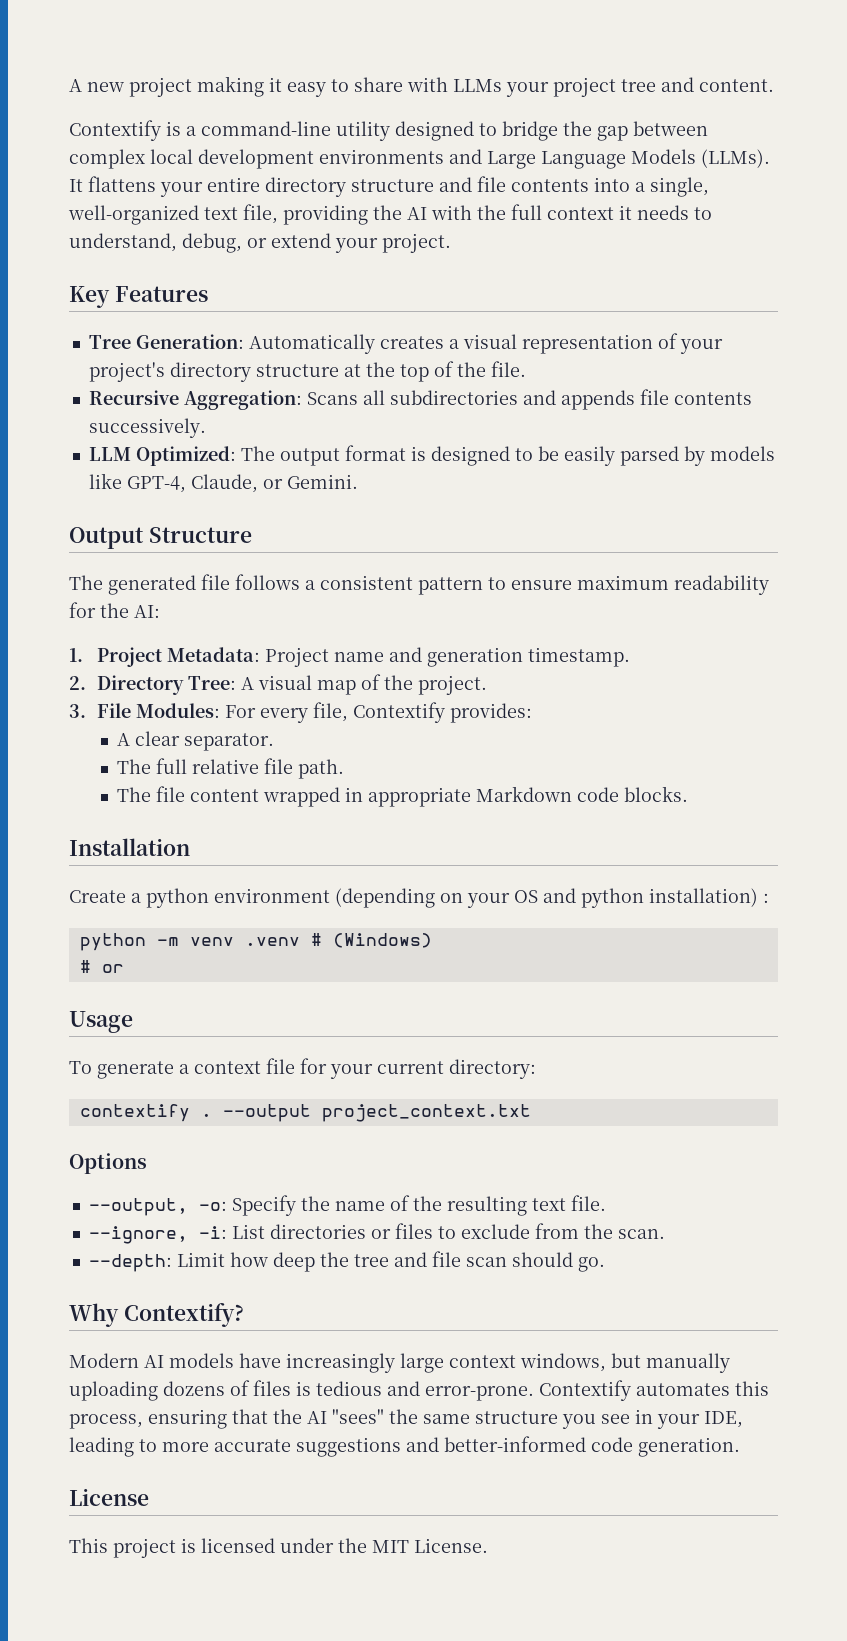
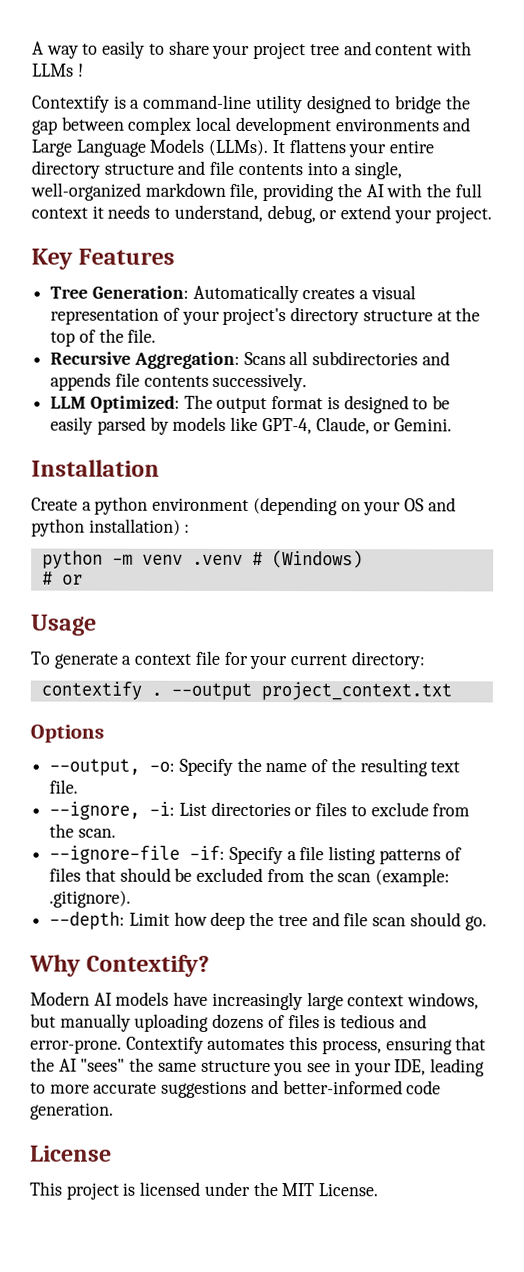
- A new project making it easy to share with LLMs your project tree and content.
+ A way to easily to share your project tree and content with LLMs !
- It flattens your entire directory structure and file contents into a single, well-organized text file, providing the AI with the full context it needs to understand, debug, or extend your project.
+ It flattens your entire directory structure and file contents into a single, well-organized markdown file, providing the AI with the full context it needs to understand, debug, or extend your project.
- Output Structure
- The generated file follows a consistent pattern to ensure maximum readability for the AI:
- 1. Project Metadata: Project name and generation timestamp.
- 2. Directory Tree: A visual map of the project.
- 3. File Modules: For every file, Contextify provides:
- A clear separator.
- The full relative file path.
- The file content wrapped in appropriate Markdown code blocks.
+ --ignore-file -if: Specify a file listing patterns of files that should be excluded from the scan (example: .gitignore).

